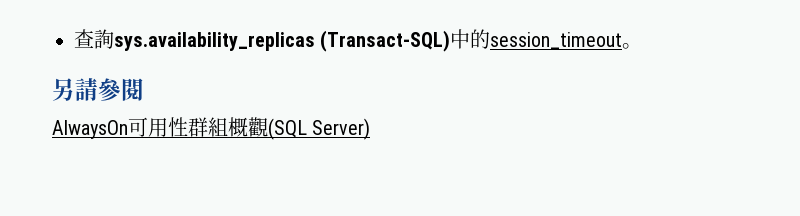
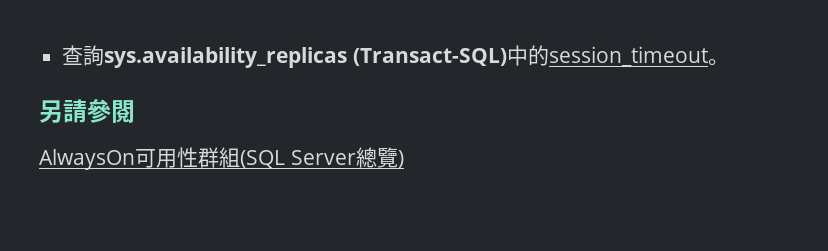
- AlwaysOn可用性群組概觀(SQL Server)
+ AlwaysOn可用性群組(SQL Server總覽)

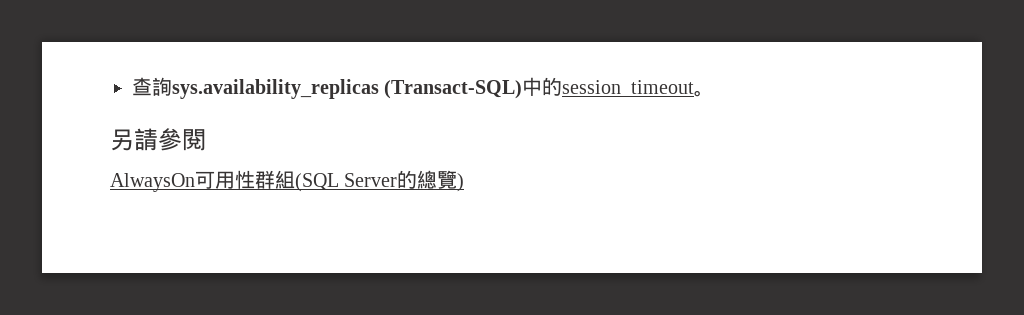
- AlwaysOn可用性群組(SQL Server總覽)
+ AlwaysOn可用性群組(SQL Server的總覽)

